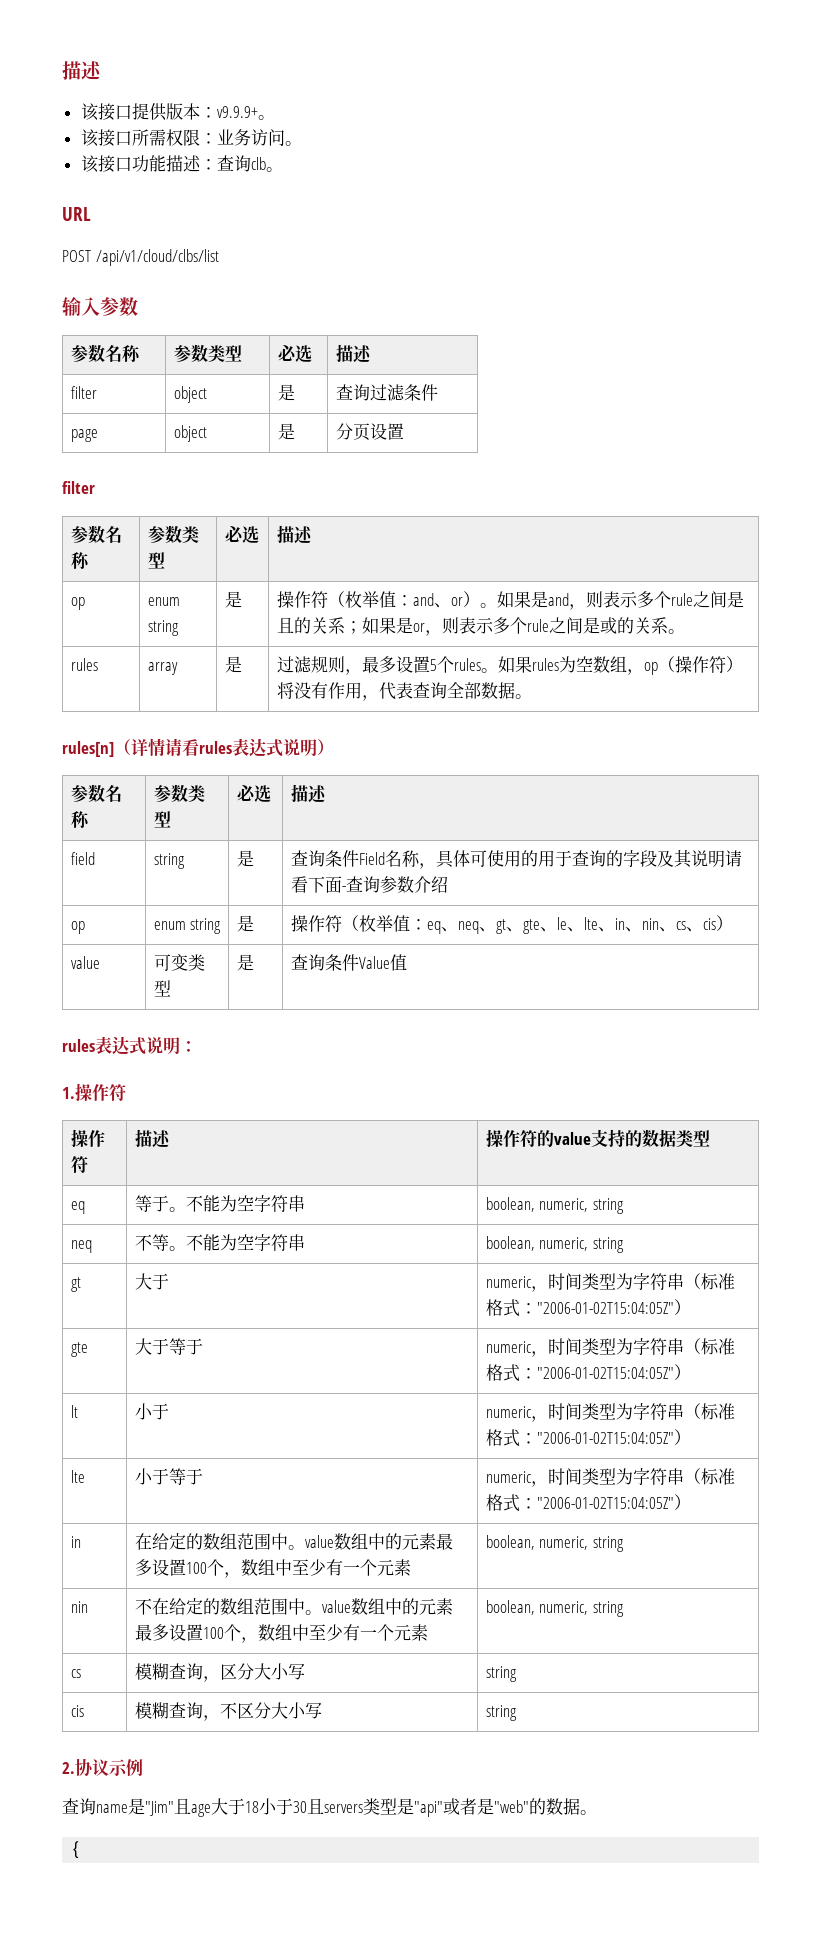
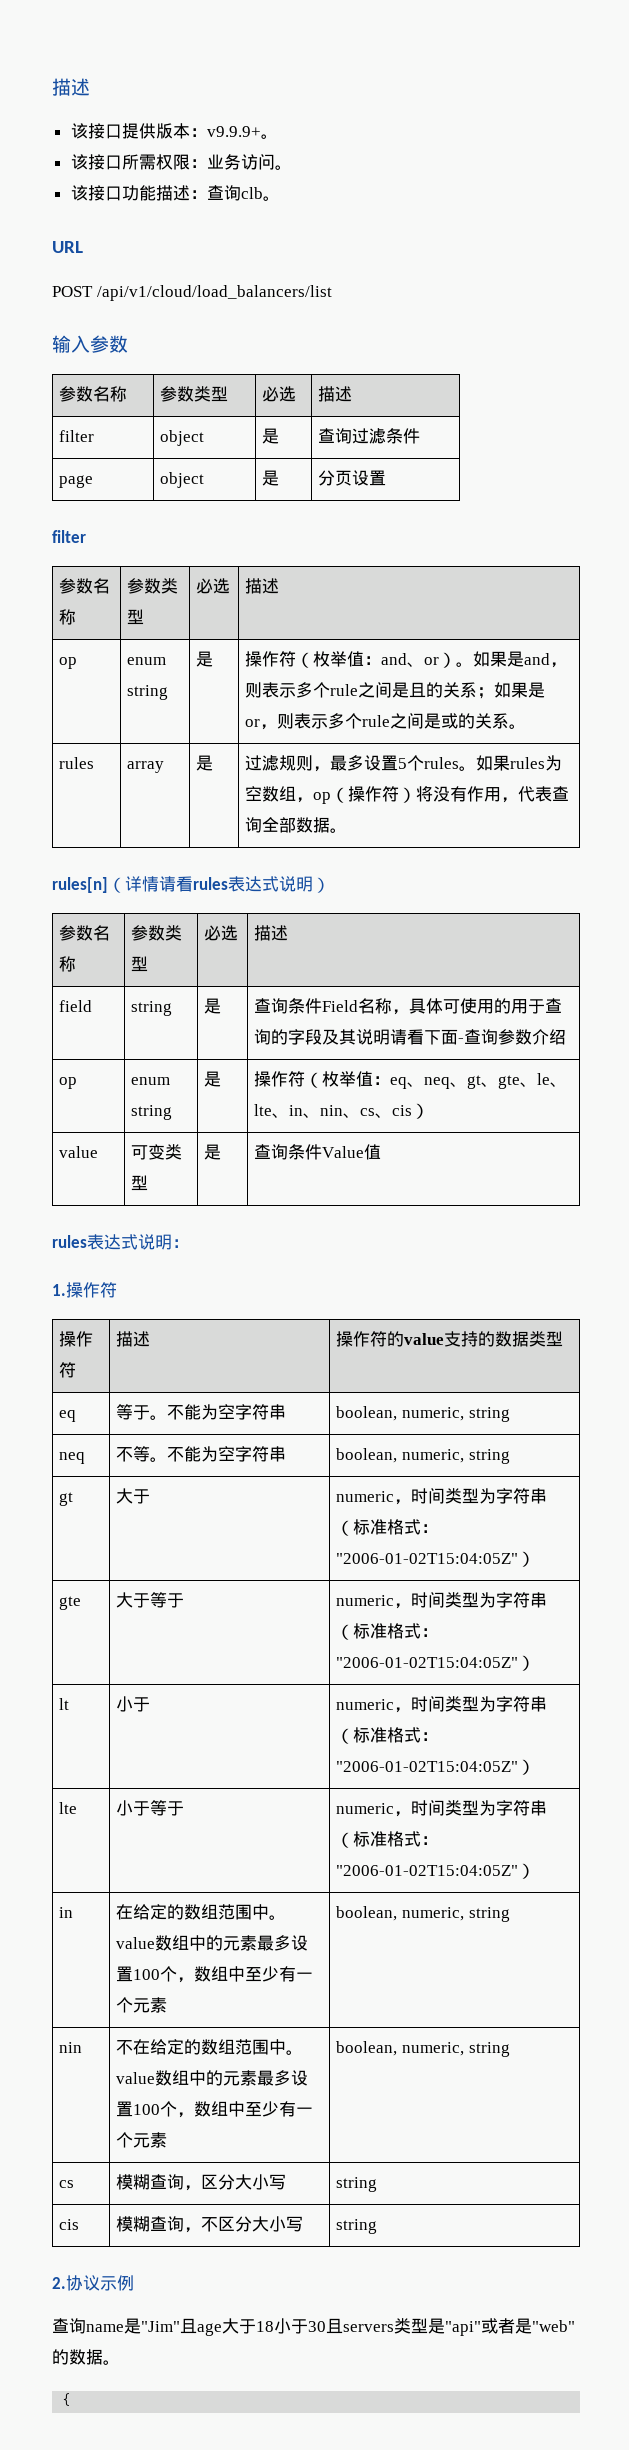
- POST /api/v1/cloud/clbs/list
+ POST /api/v1/cloud/load_balancers/list

